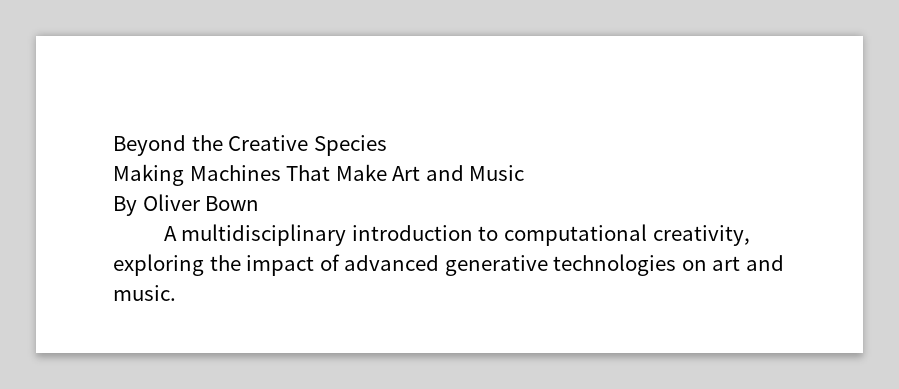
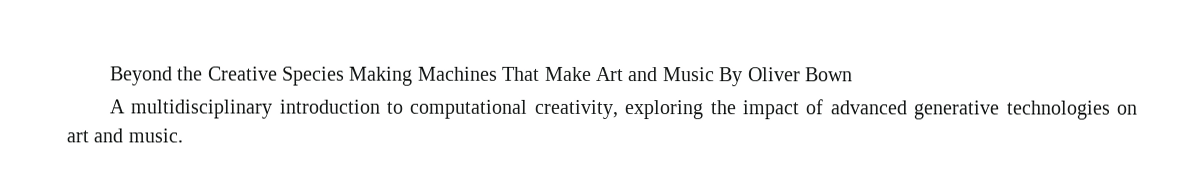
- Beyond the Creative Species
- Making Machines That Make Art and Music
- By Oliver Bown
+ Beyond the Creative Species Making Machines That Make Art and Music By Oliver Bown

